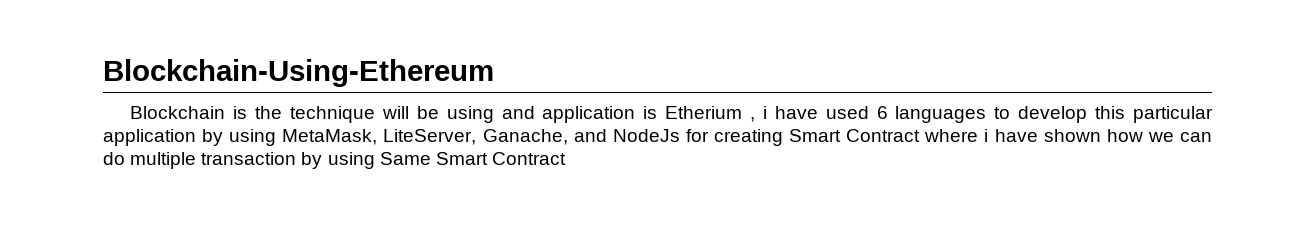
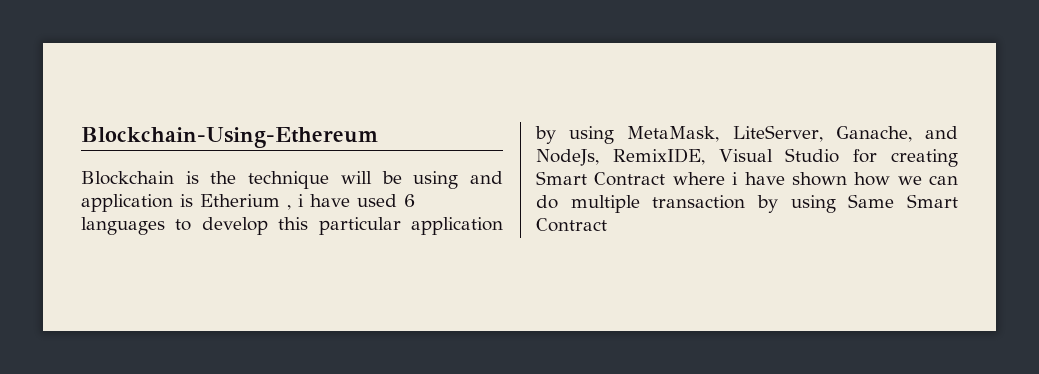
- Blockchain is the technique will be using and application is Etherium , i have used 6 languages to develop this particular application by using MetaMask, LiteServer, Ganache, and NodeJs for creating Smart Contract where i have shown how we can do multiple transaction by using Same Smart Contract
+ Blockchain is the technique will be using and application is Etherium , i have used 6 languages to develop this particular application by using MetaMask, LiteServer, Ganache, and NodeJs, RemixIDE, Visual Studio for creating Smart Contract where i have shown how we can do multiple transaction by using Same Smart Contract

